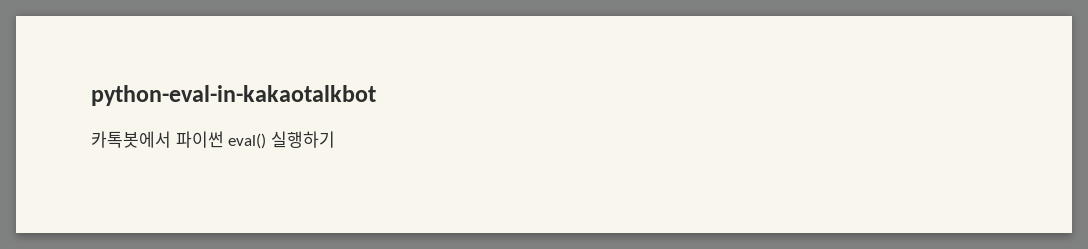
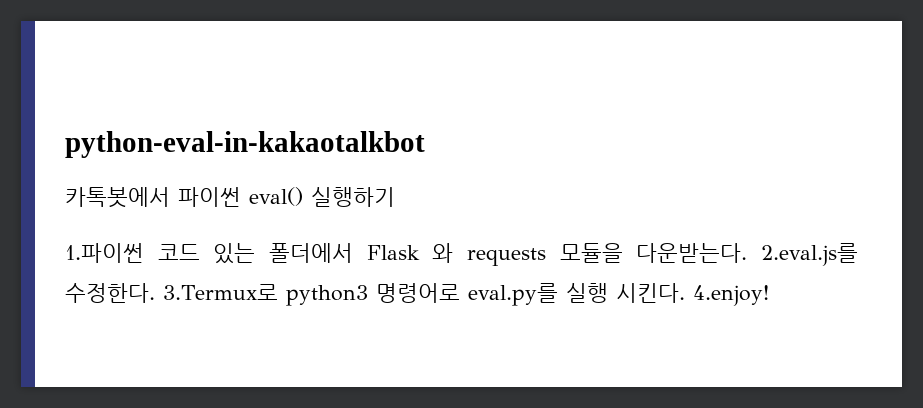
+ 1.파이썬 코드 있는 폴더에서 Flask 와 requests 모듈을 다운받는다. 2.eval.js를 수정한다. 3.Termux로 python3 명령어로 eval.py를 실행 시킨다. 4.enjoy!

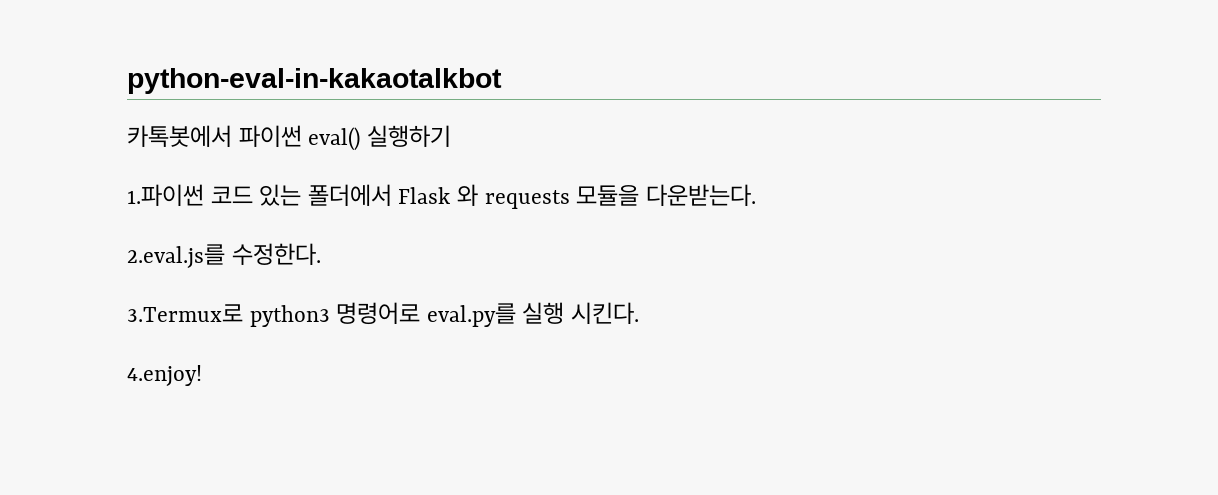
- 1.파이썬 코드 있는 폴더에서 Flask 와 requests 모듈을 다운받는다. 2.eval.js를 수정한다. 3.Termux로 python3 명령어로 eval.py를 실행 시킨다. 4.enjoy!
+ 1.파이썬 코드 있는 폴더에서 Flask 와 requests 모듈을 다운받는다.
+ 2.eval.js를 수정한다.
+ 3.Termux로 python3 명령어로 eval.py를 실행 시킨다.
+ 4.enjoy!

